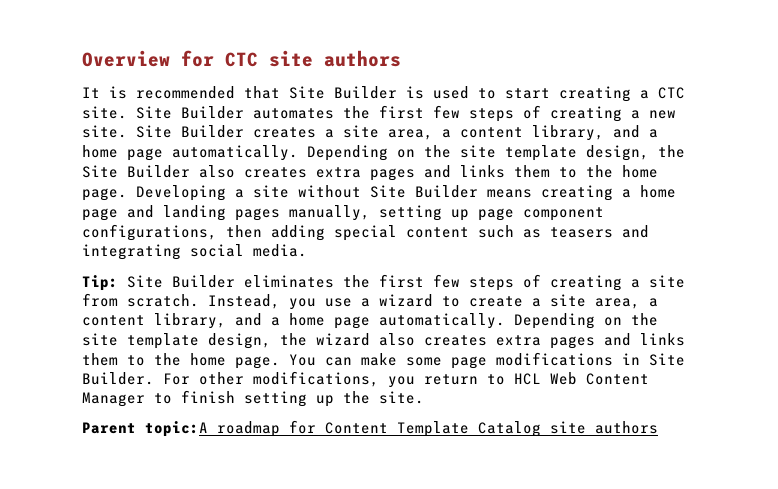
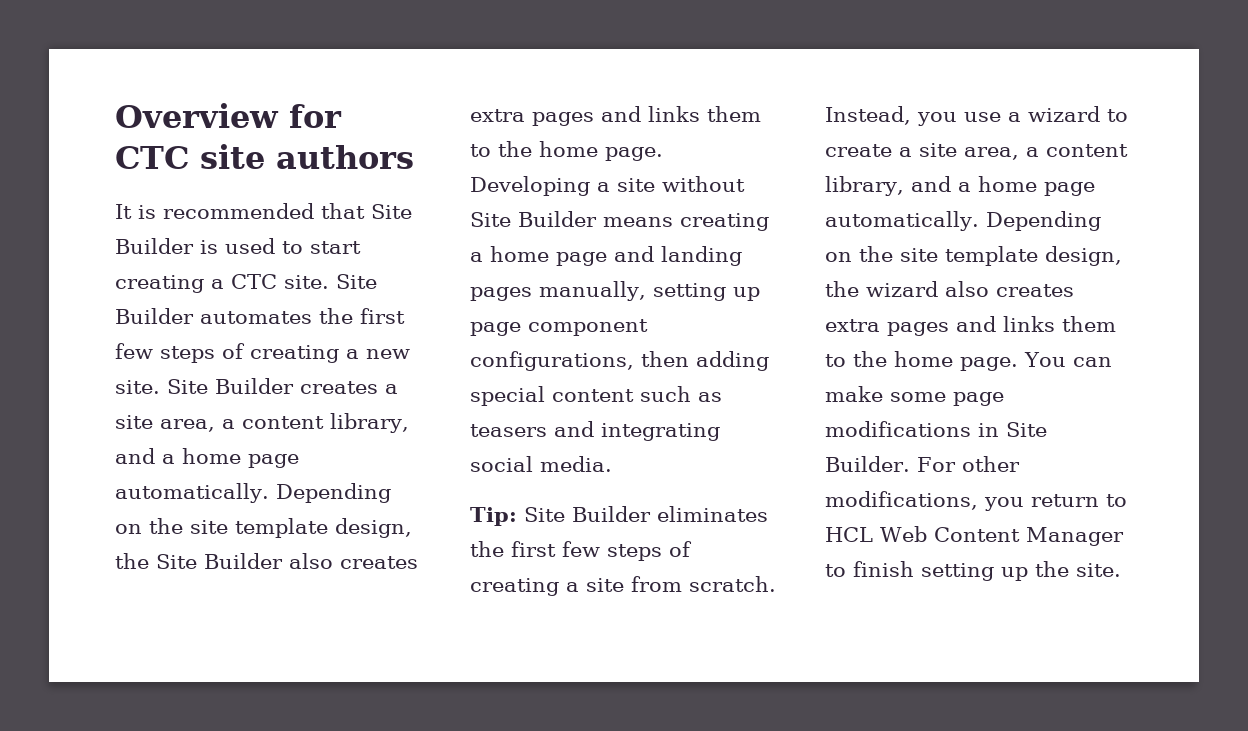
- Parent topic:A roadmap for Content Template Catalog site authors

